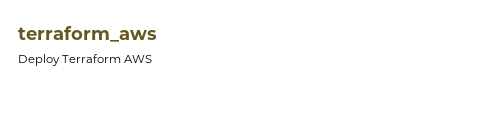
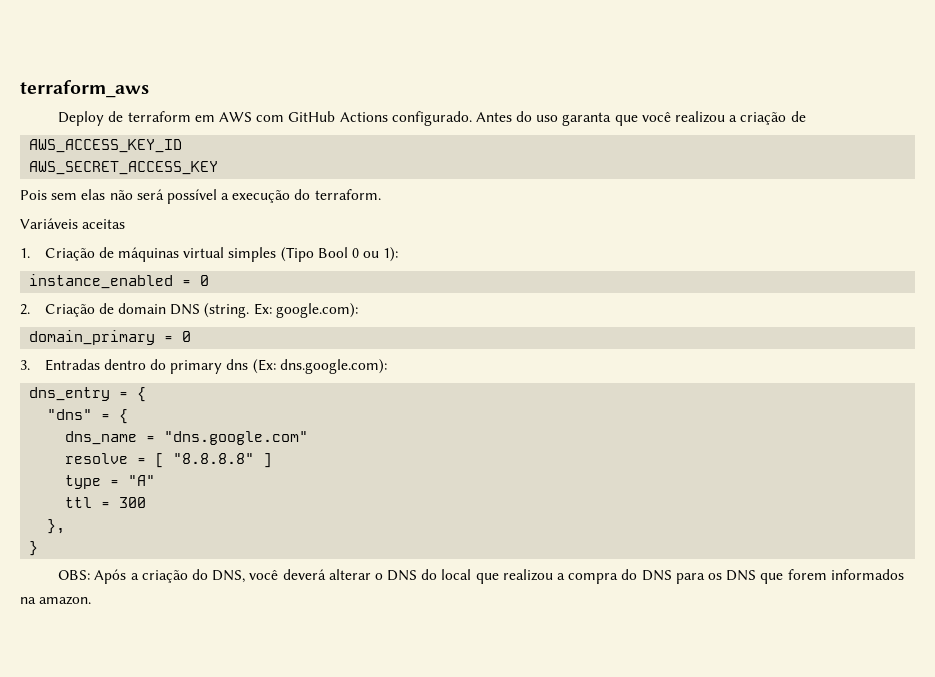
- Deploy Terraform AWS
+ Deploy de terraform em AWS com GitHub Actions configurado. Antes do uso garanta que você realizou a criação de
+ AWS_ACCESS_KEY_ID
+ AWS_SECRET_ACCESS_KEY
+ Pois sem elas não será possível a execução do terraform.
+ Variáveis aceitas
+ 1. Criação de máquinas virtual simples (Tipo Bool 0 ou 1):
+ instance_enabled = 0
+ 2. Criação de domain DNS (string. Ex: google.com):
+ domain_primary = 0
+ 3. Entradas dentro do primary dns (Ex: dns.google.com):
+ dns_entry = {
+ "dns" = {
+ dns_name = "dns.google.com"
+ resolve = [ "8.8.8.8" ]
+ type = "A"
+ ttl = 300
+ },
+ }
+ OBS: Após a criação do DNS, você deverá alterar o DNS do local que realizou a compra do DNS para os DNS que forem informados na amazon.

